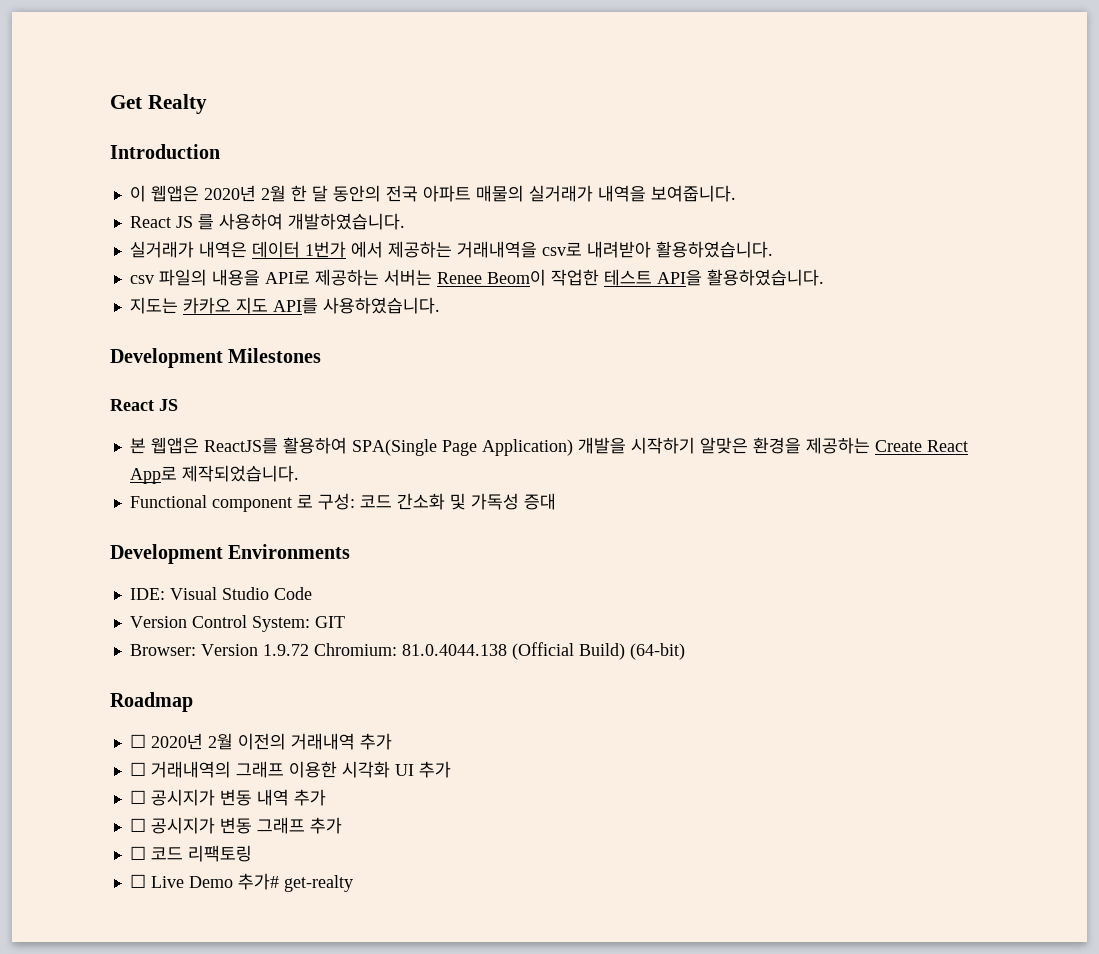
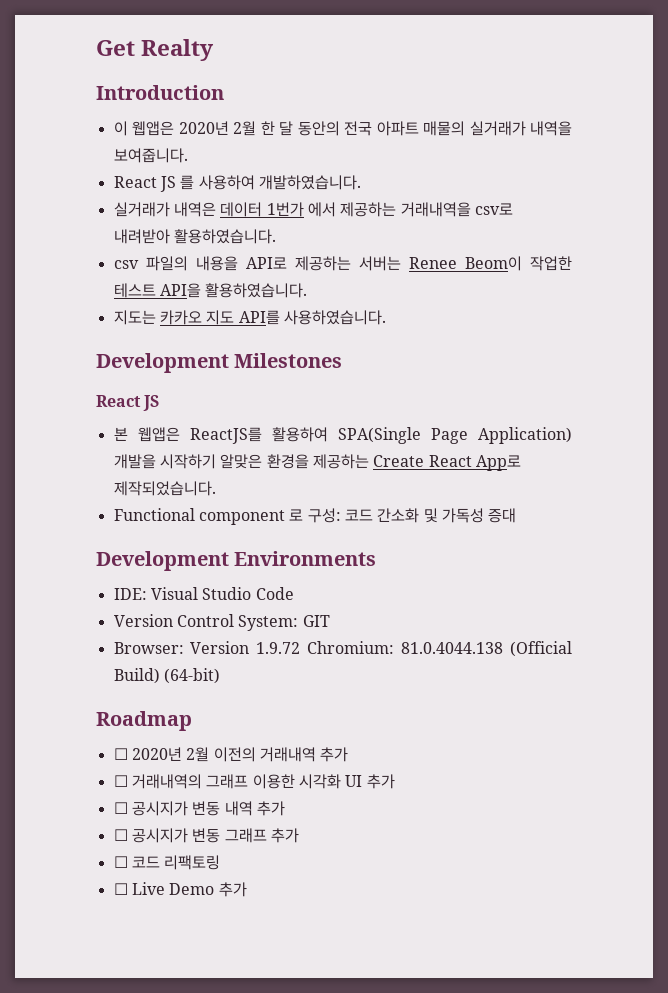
- ☐ Live Demo 추가# get-realty
+ ☐ Live Demo 추가

